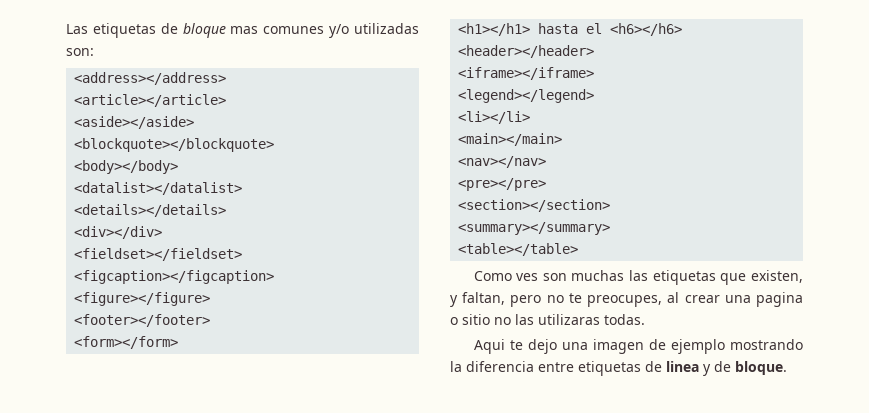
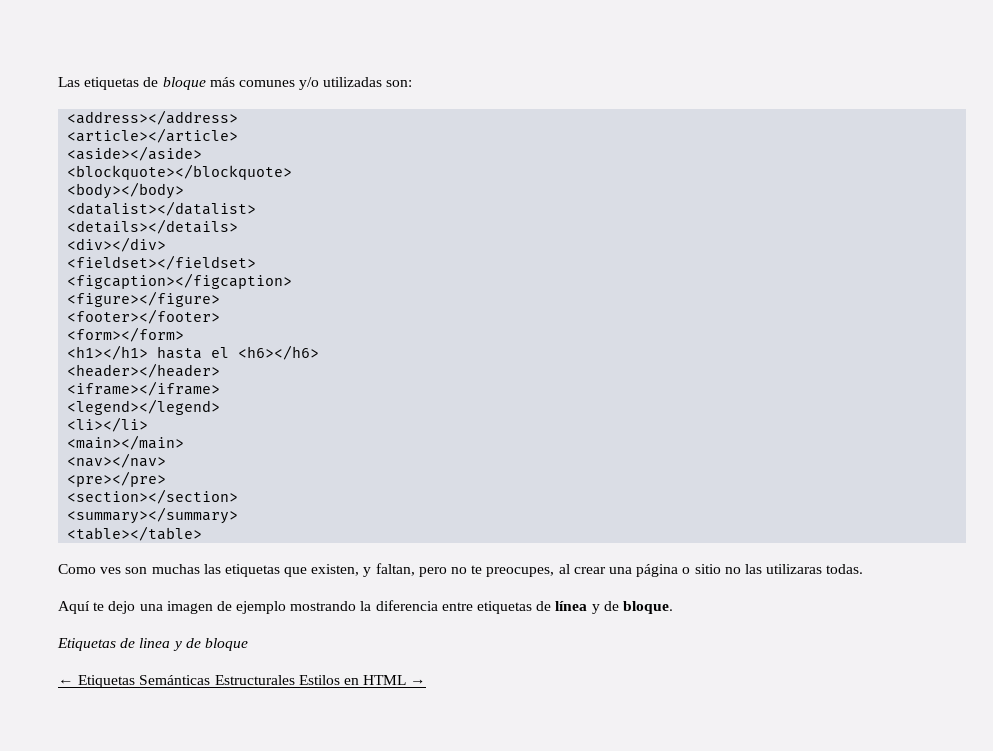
- Las etiquetas de bloque mas comunes y/o utilizadas son:
+ Las etiquetas de bloque más comunes y/o utilizadas son:
- Como ves son muchas las etiquetas que existen, y faltan, pero no te preocupes, al crear una pagina o sitio no las utilizaras todas.
+ Como ves son muchas las etiquetas que existen, y faltan, pero no te preocupes, al crear una página o sitio no las utilizaras todas.
- Aqui te dejo una imagen de ejemplo mostrando la diferencia entre etiquetas de linea y de bloque.
+ Aquí te dejo una imagen de ejemplo mostrando la diferencia entre etiquetas de línea y de bloque.
+ Etiquetas de linea y de bloque
+ ← Etiquetas Semánticas Estructurales Estilos en HTML →

